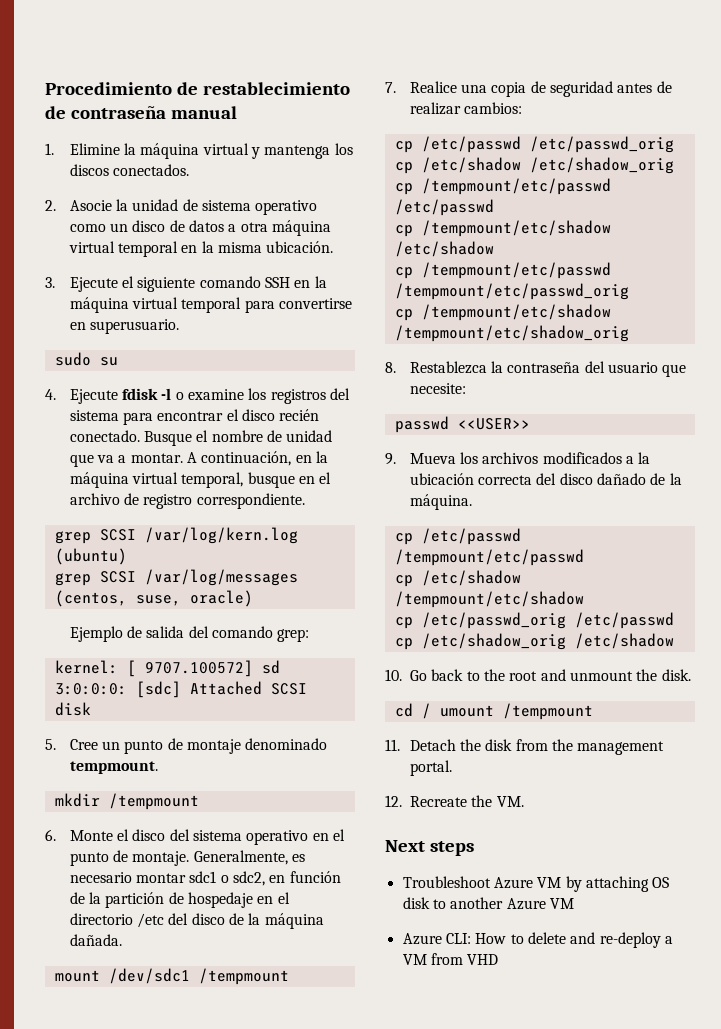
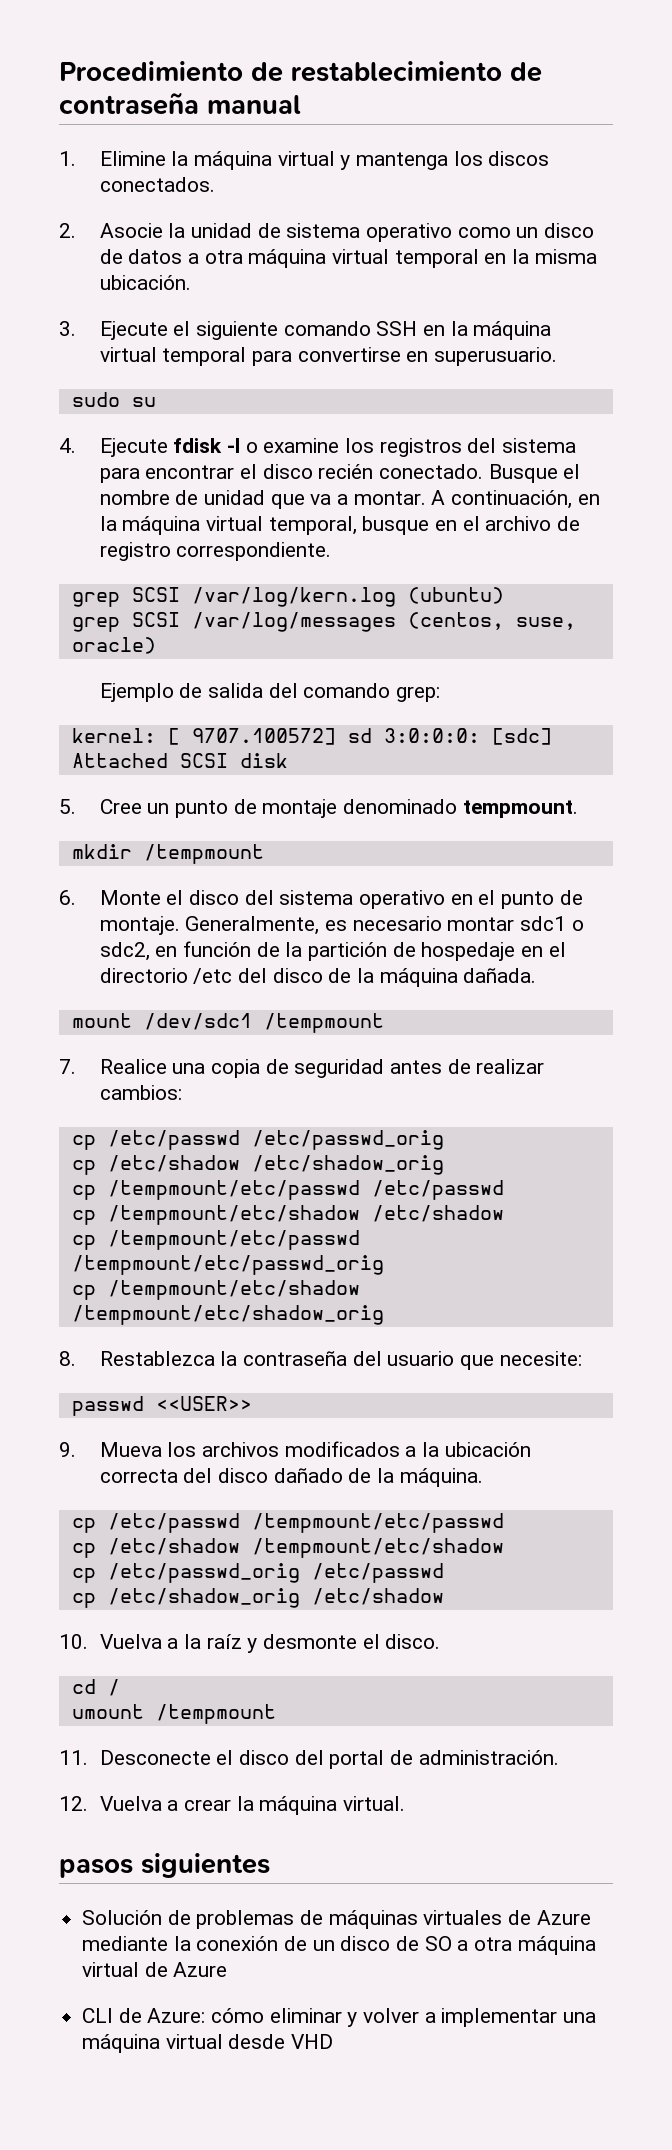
- 10. Go back to the root and unmount the disk.
+ 10. Vuelva a la raíz y desmonte el disco.
- cd / umount /tempmount
+ cd /
+ umount /tempmount
- 11. Detach the disk from the management portal.
- 12. Recreate the VM.
- Next steps
- Troubleshoot Azure VM by attaching OS disk to another Azure VM
- Azure CLI: How to delete and re-deploy a VM from VHD
+ 11. Desconecte el disco del portal de administración.
+ 12. Vuelva a crear la máquina virtual.
+ pasos siguientes
+ Solución de problemas de máquinas virtuales de Azure mediante la conexión de un disco de SO a otra máquina virtual de Azure
+ CLI de Azure: cómo eliminar y volver a implementar una máquina virtual desde VHD

